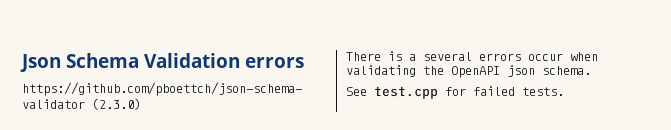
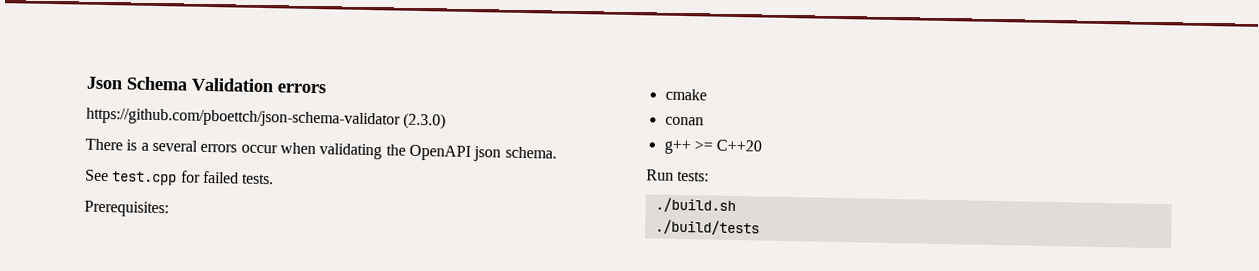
+ Prerequisites:
+ cmake
+ conan
+ g++ >= C++20
+ Run tests:
+ ./build.sh
+ ./build/tests

